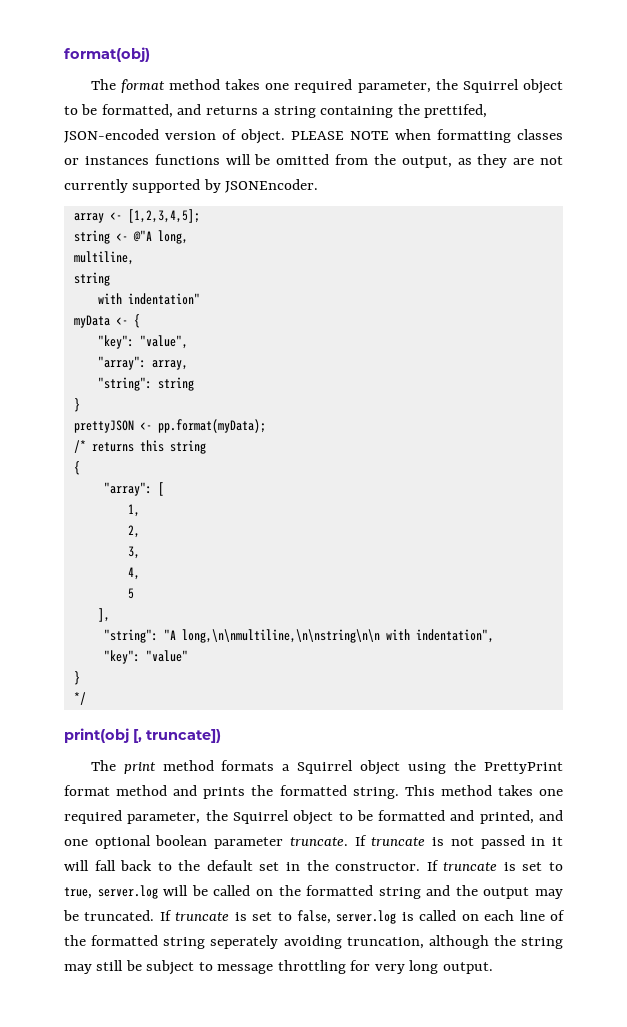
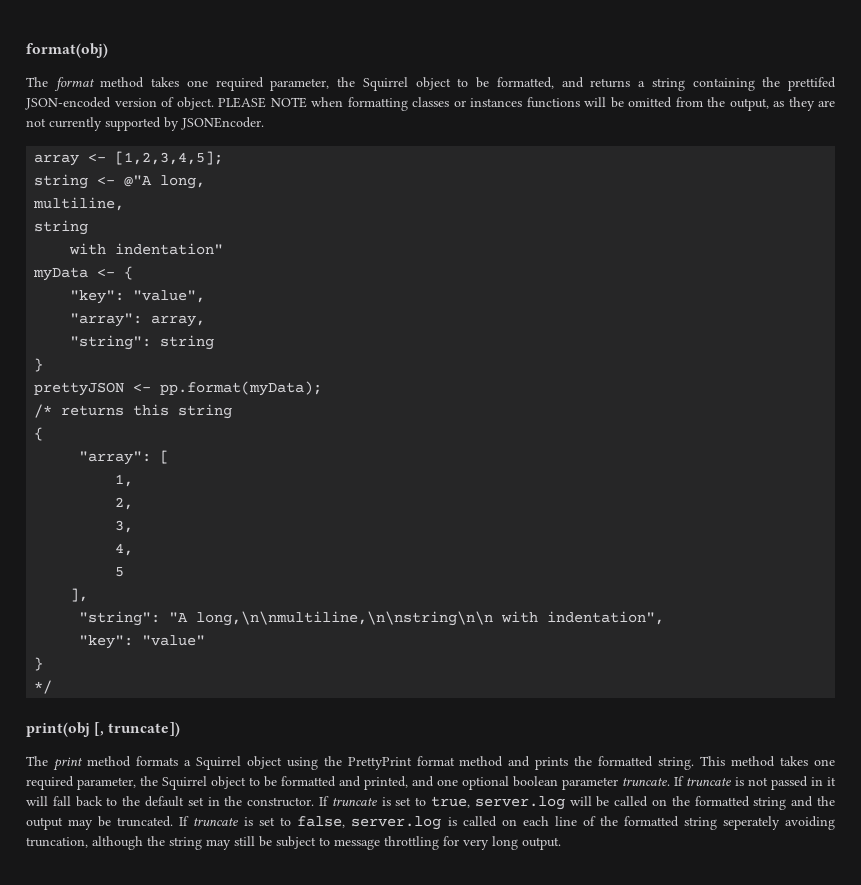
- The format method takes one required parameter, the Squirrel object to be formatted, and returns a string containing the prettifed, JSON-encoded version of object.
+ The format method takes one required parameter, the Squirrel object to be formatted, and returns a string containing the prettifed JSON-encoded version of object.

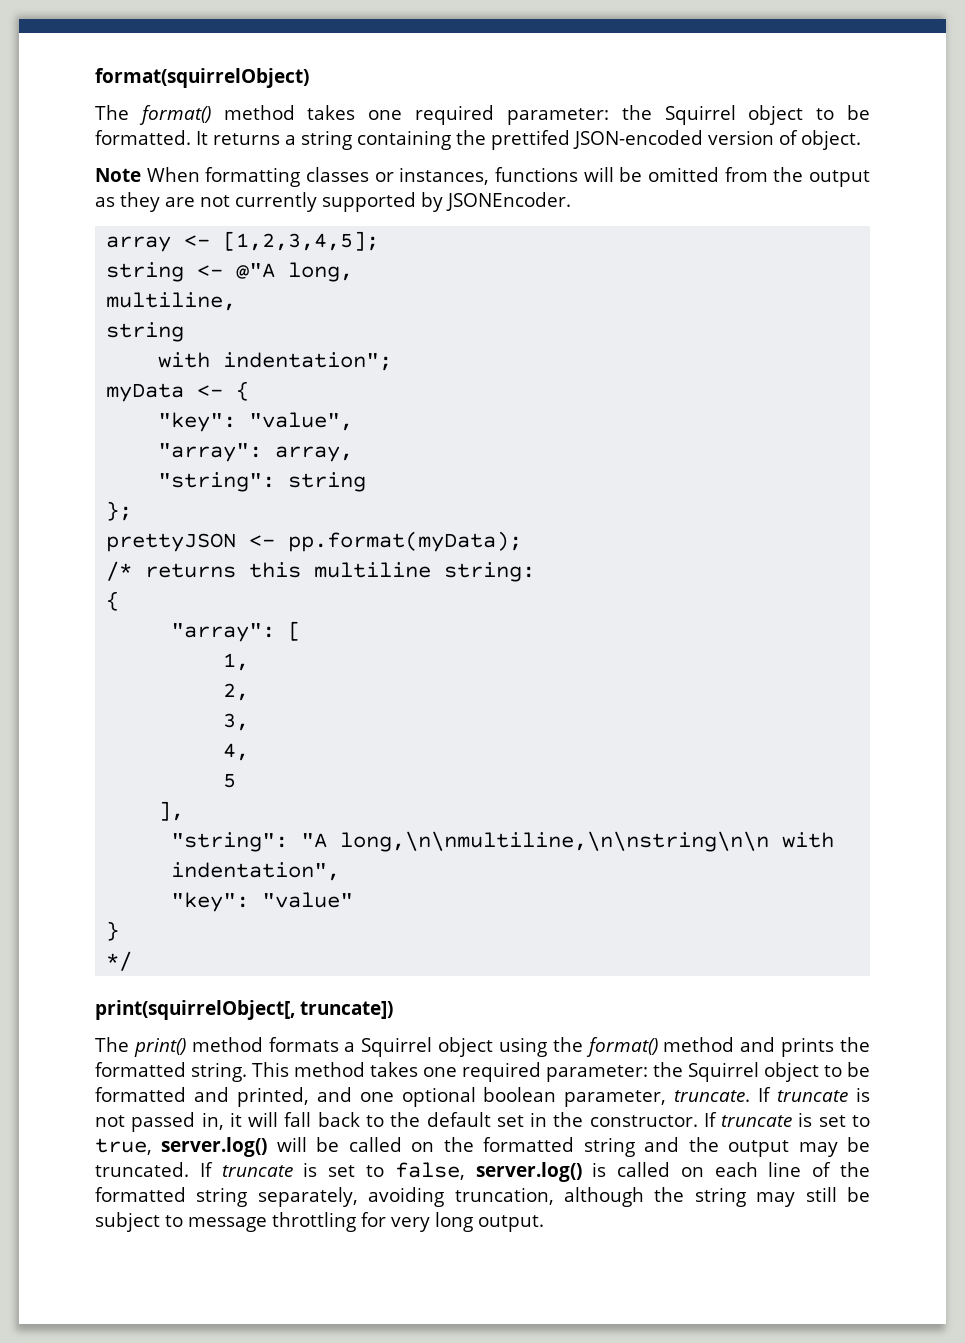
- format(obj)
- The format method takes one required parameter, the Squirrel object to be formatted, and returns a string containing the prettifed JSON-encoded version of object. PLEASE NOTE when formatting classes or instances functions will be omitted from the output, as they are not currently supported by JSONEncoder.
+ format(squirrelObject)
+ The format() method takes one required parameter: the Squirrel object to be formatted. It returns a string containing the prettifed JSON-encoded version of object.
+ Note When formatting classes or instances, functions will be omitted from the output as they are not currently supported by JSONEncoder.
- with indentation"
+ with indentation";
  "string": string
- }
+ };
- /* returns this string
+ /* returns this multiline string:
- print(obj [, truncate])
+ print(squirrelObject[, truncate])
- The print method formats a Squirrel object using the PrettyPrint format method and prints the formatted string.
+ The print() method formats a Squirrel object using the format() method and prints the formatted string.
- This method takes one required parameter, the Squirrel object to be formatted and printed, and one optional boolean parameter truncate.
+ This method takes one required parameter: the Squirrel object to be formatted and printed, and one optional boolean parameter, truncate.
- If truncate is not passed in it will fall back to the default set in the constructor.
+ If truncate is not passed in, it will fall back to the default set in the constructor.
- If truncate is set to true, server.log will be called on the formatted string and the output may be truncated.
+ If truncate is set to true, server.log() will be called on the formatted string and the output may be truncated.
- If truncate is set to false, server.log is called on each line of the formatted string seperately avoiding truncation, although the string may still be subject to message throttling for very long output.
+ If truncate is set to false, server.log() is called on each line of the formatted string separately, avoiding truncation, although the string may still be subject to message throttling for very long output.

